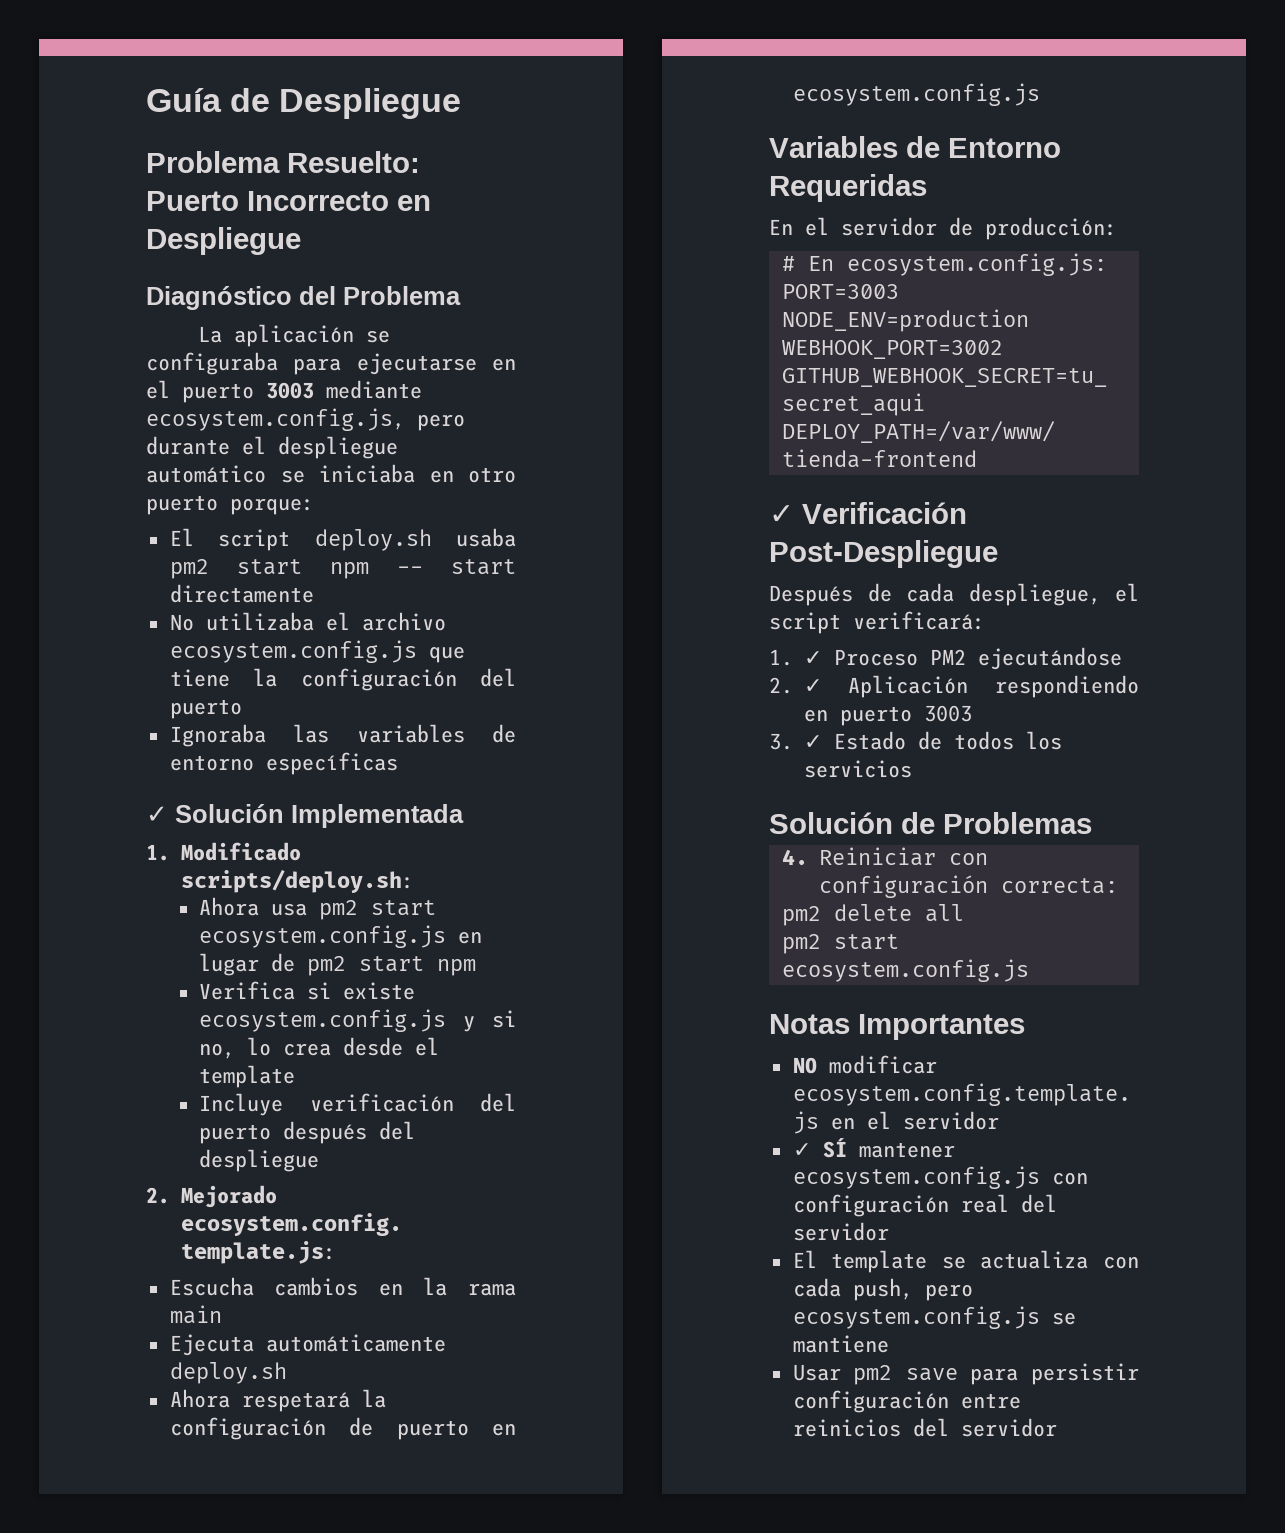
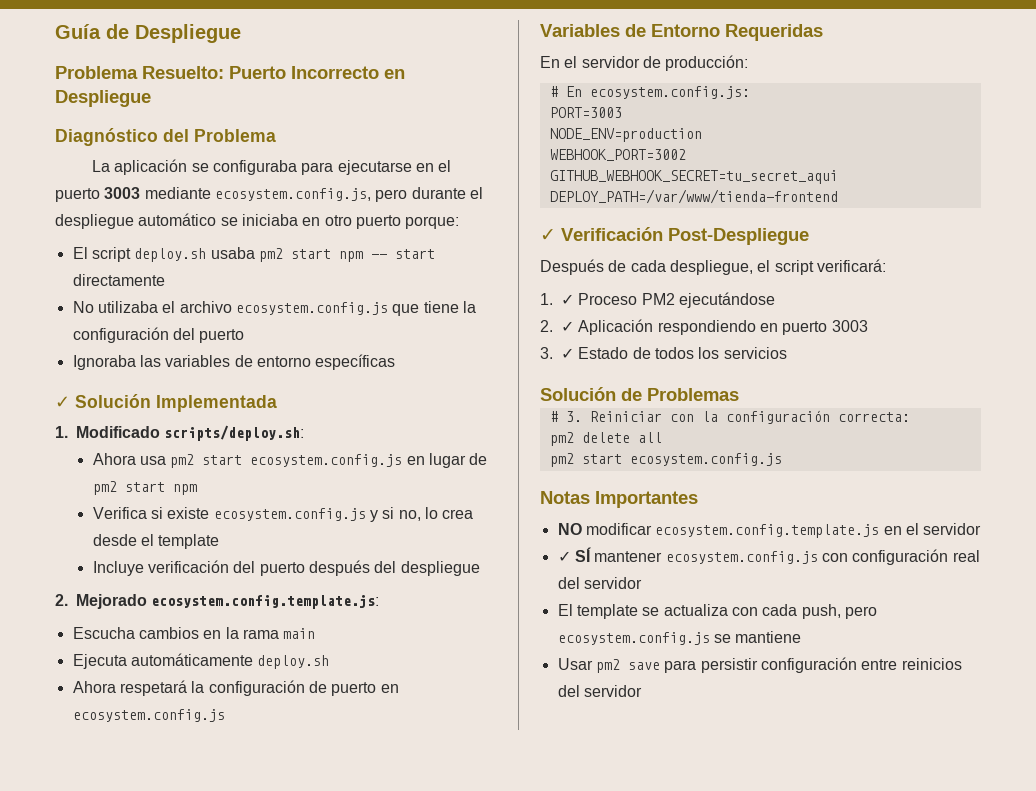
- 4. Reiniciar con configuración correcta:
+ # 3. Reiniciar con la configuración correcta:

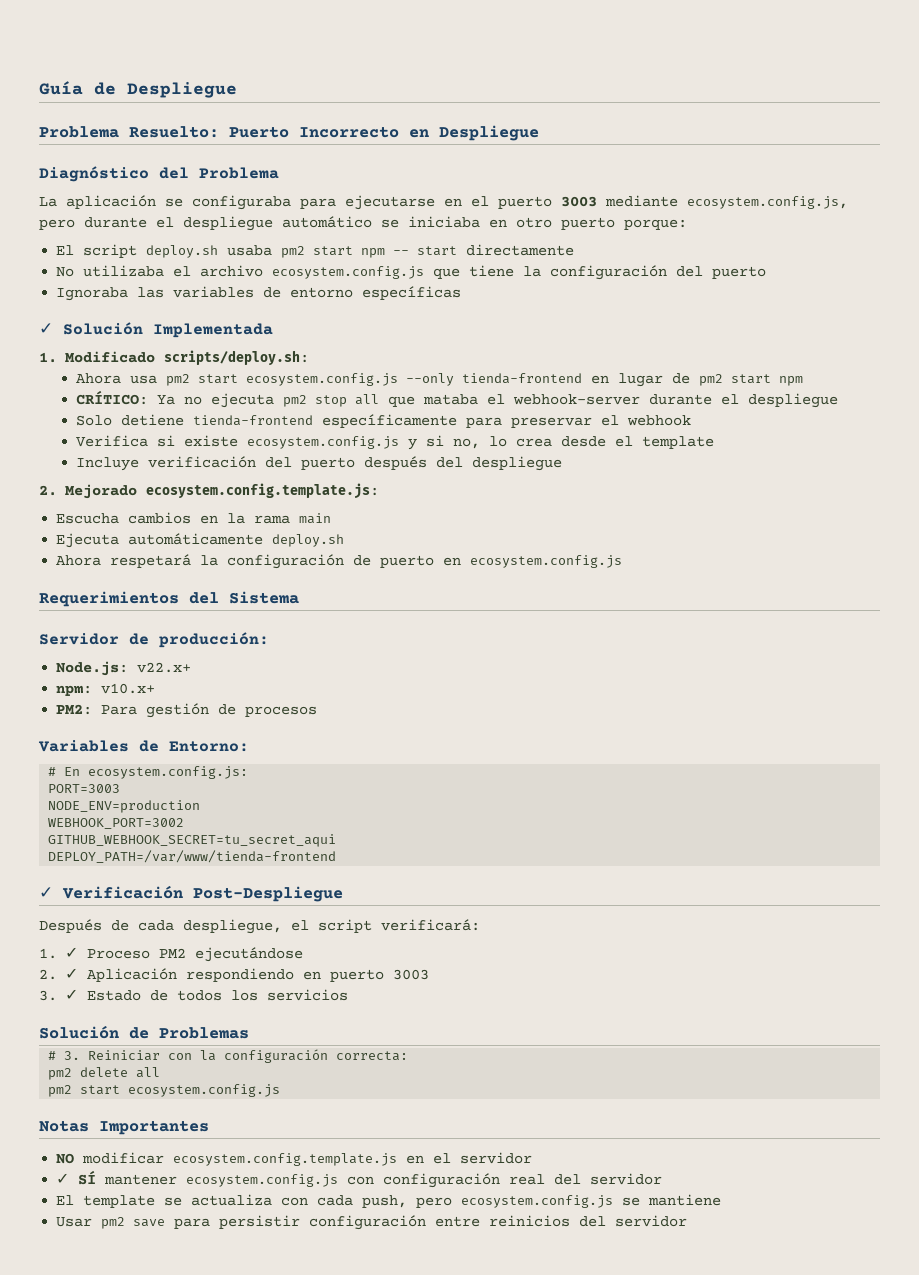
- Ahora usa pm2 start ecosystem.config.js en lugar de pm2 start npm
+ Ahora usa pm2 start ecosystem.config.js --only tienda-frontend en lugar de pm2 start npm
+ CRÍTICO: Ya no ejecuta pm2 stop all que mataba el webhook-server durante el despliegue
+ Solo detiene tienda-frontend específicamente para preservar el webhook
- Variables de Entorno Requeridas
- En el servidor de producción:
+ Requerimientos del Sistema
+ Servidor de producción:
+ Node.js: v22.x+
+ npm: v10.x+
+ PM2: Para gestión de procesos
+ Variables de Entorno:

